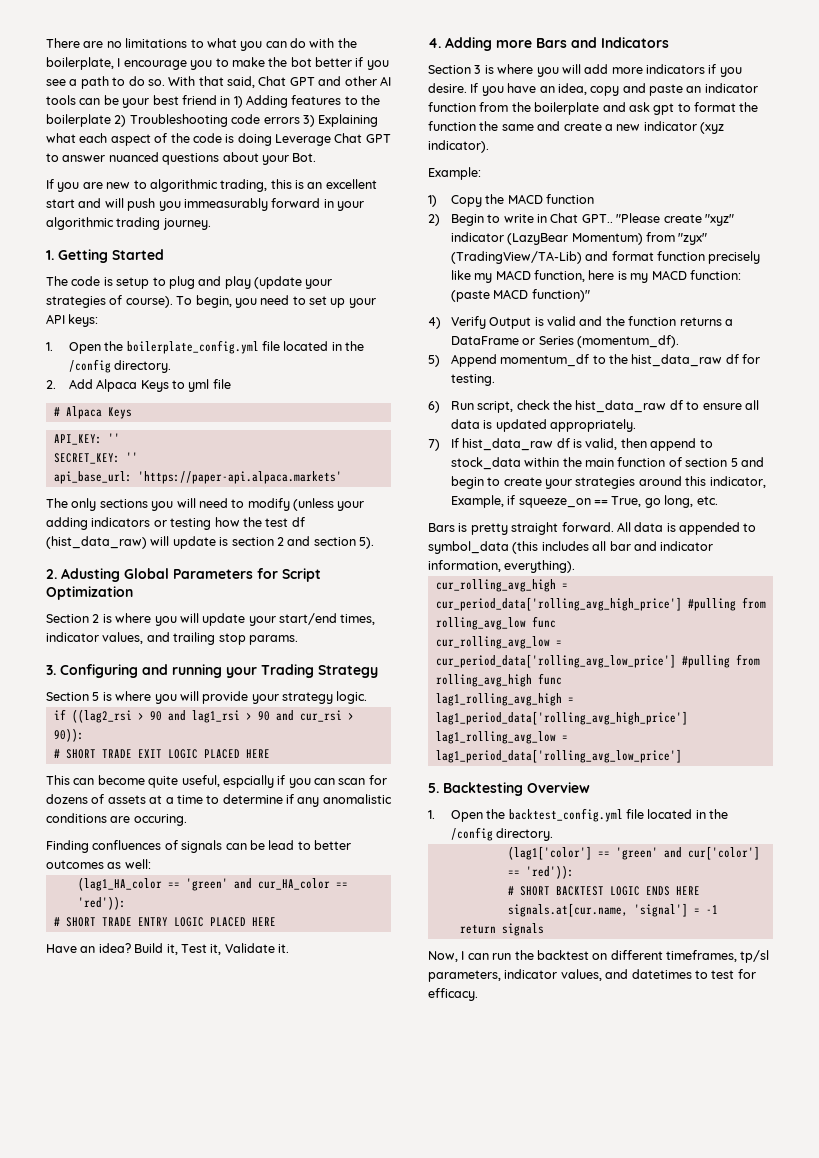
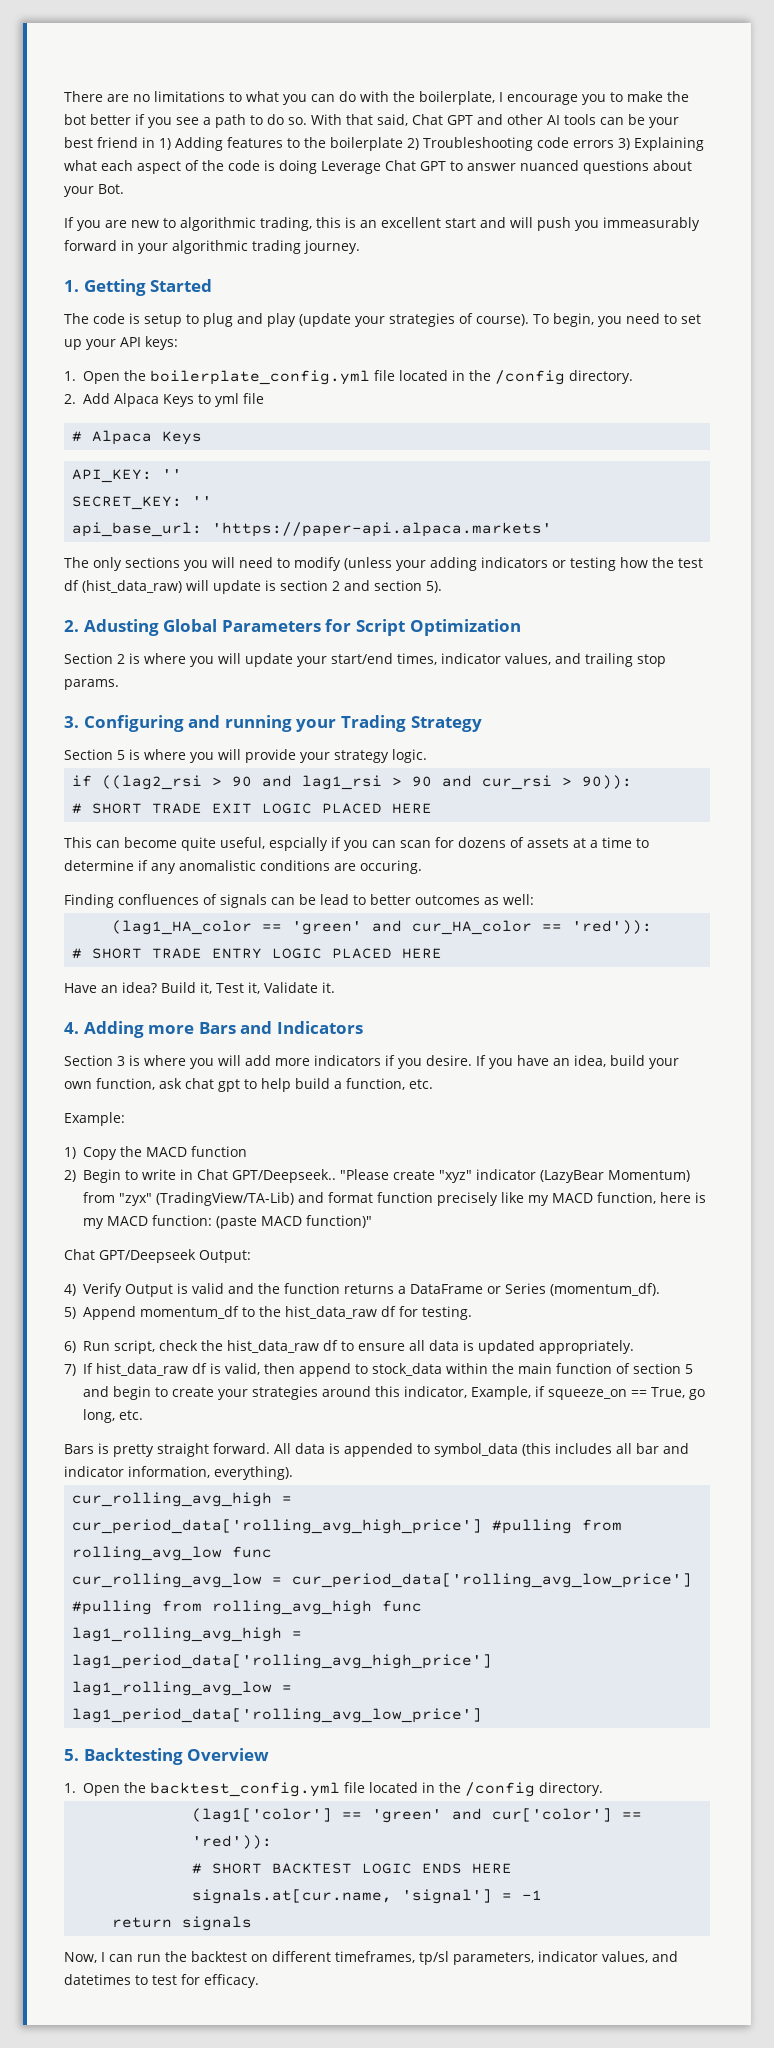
- If you have an idea, copy and paste an indicator function from the boilerplate and ask gpt to format the function the same and create a new indicator (xyz indicator).
+ If you have an idea, build your own function, ask chat gpt to help build a function, etc.
- 2) Begin to write in Chat GPT..
+ 2) Begin to write in Chat GPT/Deepseek..
+ Chat GPT/Deepseek Output:

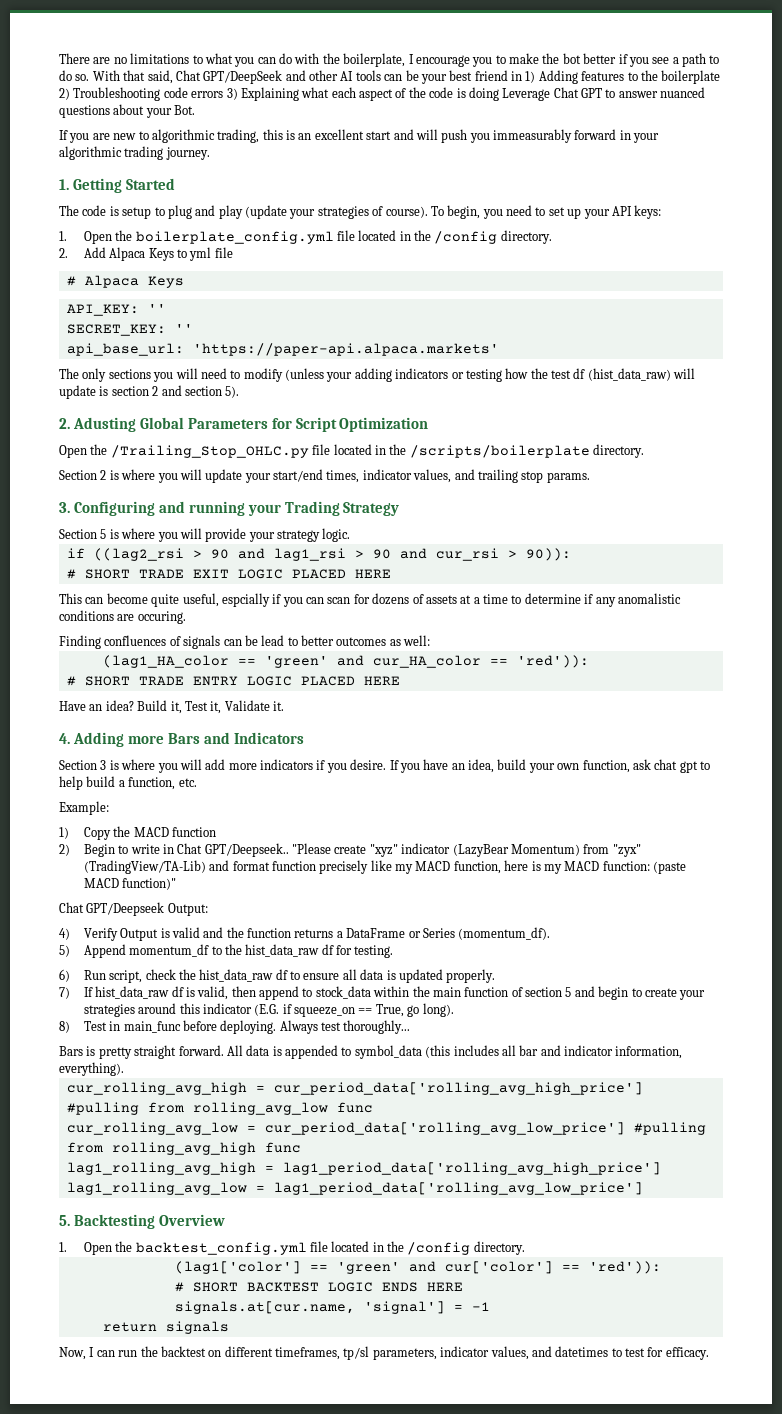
- With that said, Chat GPT and other AI tools can be your best friend in 1) Adding features to the boilerplate 2) Troubleshooting code errors 3) Explaining what each aspect of the code is doing Leverage Chat GPT to answer nuanced questions about your Bot.
+ With that said, Chat GPT/DeepSeek and other AI tools can be your best friend in 1) Adding features to the boilerplate 2) Troubleshooting code errors 3) Explaining what each aspect of the code is doing Leverage Chat GPT to answer nuanced questions about your Bot.
+ Open the /Trailing_Stop_OHLC.py file located in the /scripts/boilerplate directory.
- 6) Run script, check the hist_data_raw df to ensure all data is updated appropriately.
+ 6) Run script, check the hist_data_raw df to ensure all data is updated properly.
- 7) If hist_data_raw df is valid, then append to stock_data within the main function of section 5 and begin to create your strategies around this indicator, Example, if squeeze_on == True, go long, etc.
+ 7) If hist_data_raw df is valid, then append to stock_data within the main function of section 5 and begin to create your strategies around this indicator (E.G. if squeeze_on == True, go long).
+ 8) Test in main_func before deploying. Always test thoroughly...

